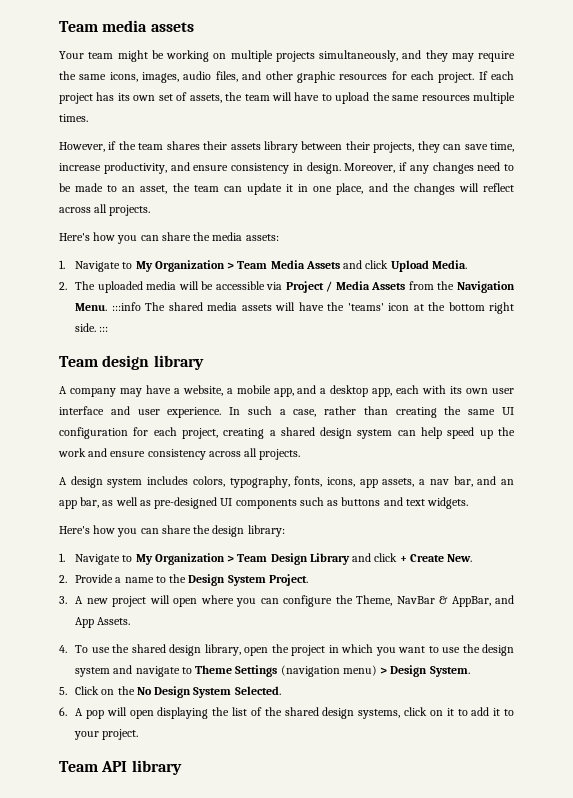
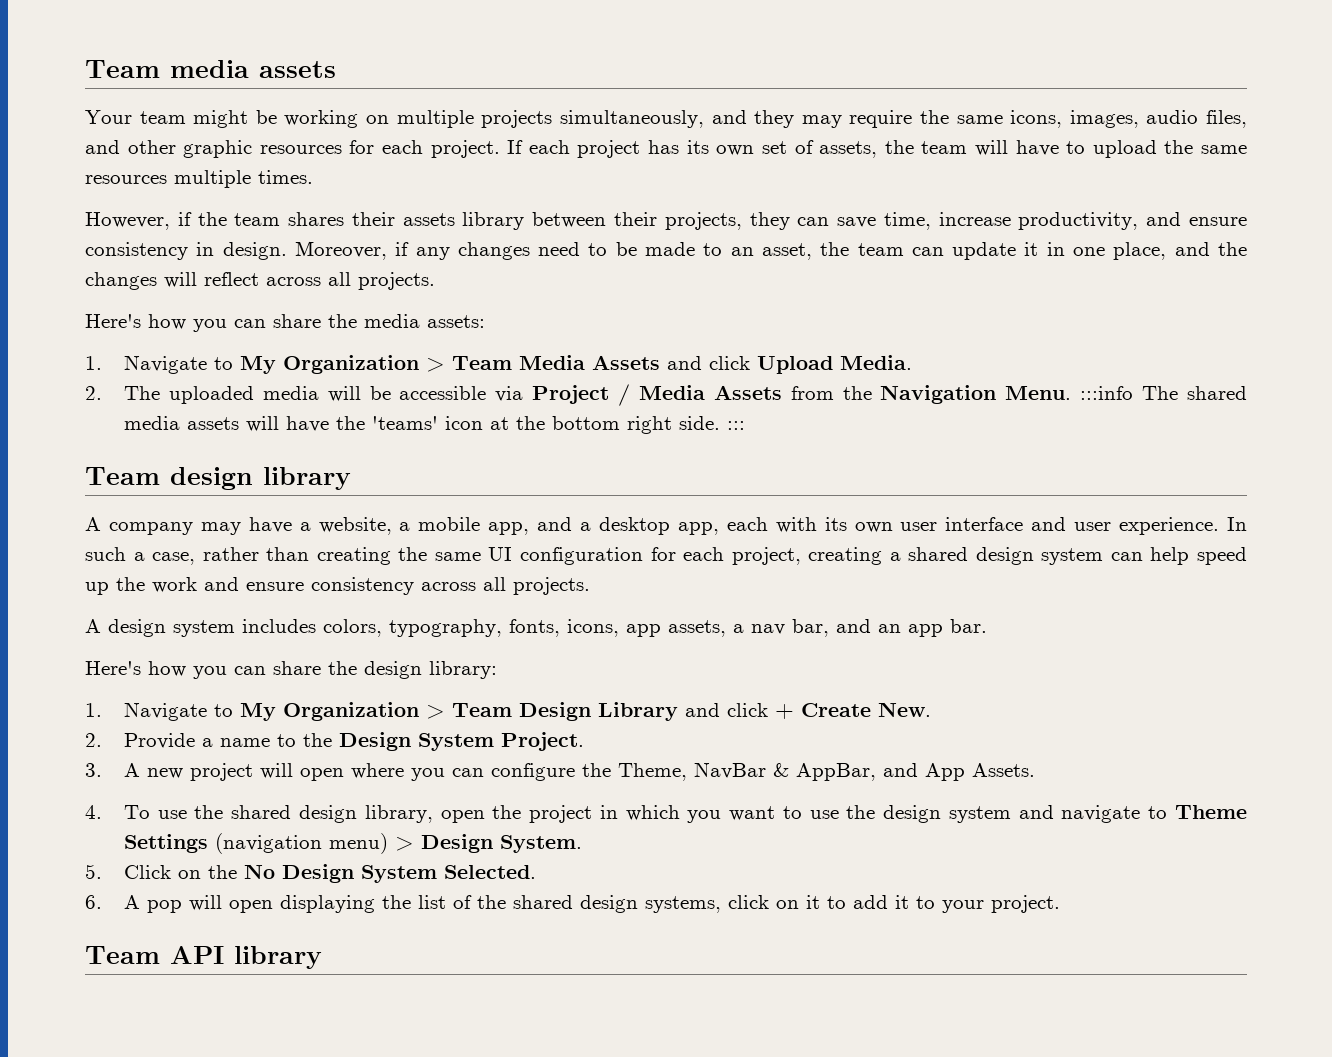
- A design system includes colors, typography, fonts, icons, app assets, a nav bar, and an app bar, as well as pre-designed UI components such as buttons and text widgets.
+ A design system includes colors, typography, fonts, icons, app assets, a nav bar, and an app bar.

